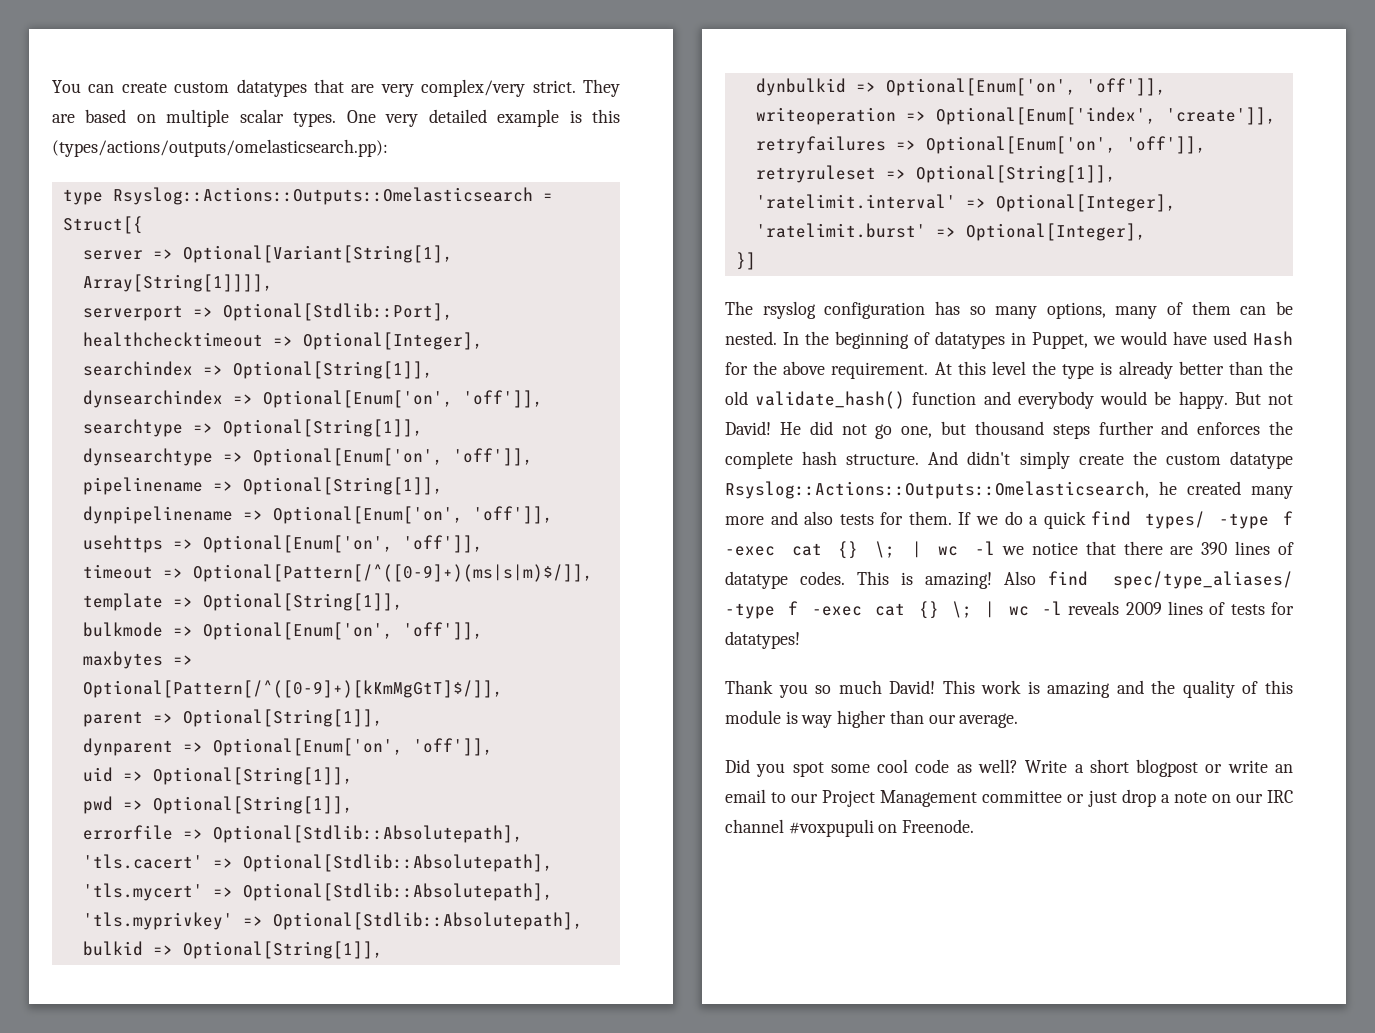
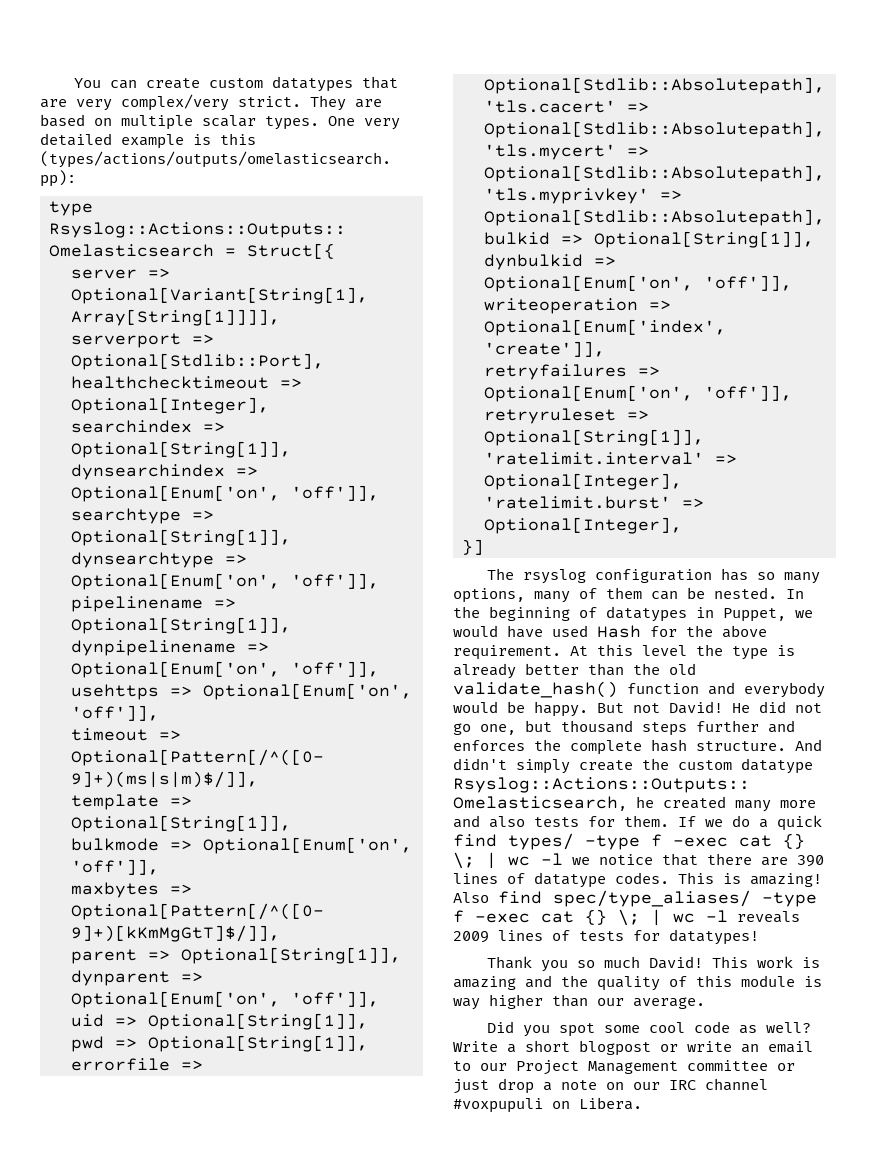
- Write a short blogpost or write an email to our Project Management committee or just drop a note on our IRC channel #voxpupuli on Freenode.
+ Write a short blogpost or write an email to our Project Management committee or just drop a note on our IRC channel #voxpupuli on Libera.

